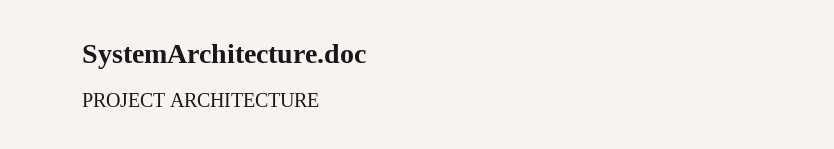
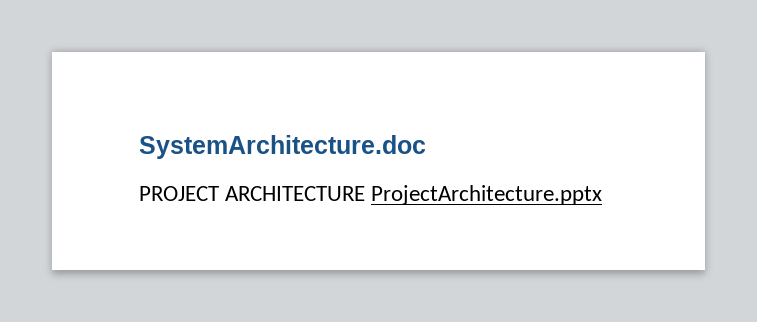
- PROJECT ARCHITECTURE
+ PROJECT ARCHITECTURE ProjectArchitecture.pptx

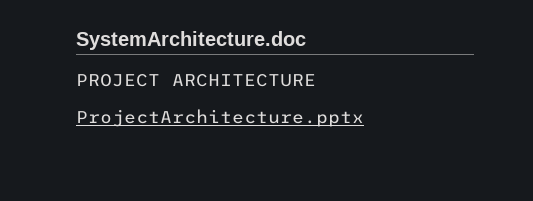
- PROJECT ARCHITECTURE ProjectArchitecture.pptx
+ PROJECT ARCHITECTURE
+ ProjectArchitecture.pptx

